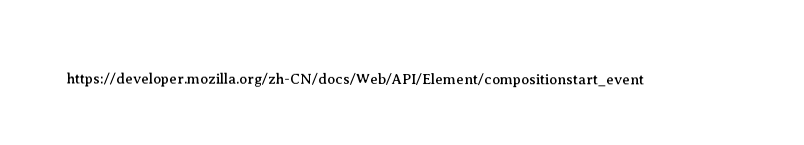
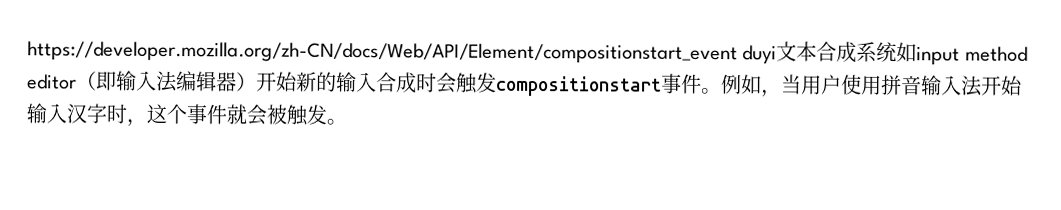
- https://developer.mozilla.org/zh-CN/docs/Web/API/Element/compositionstart_event
+ https://developer.mozilla.org/zh-CN/docs/Web/API/Element/compositionstart_event duyi文本合成系统如input method editor（即输入法编辑器）开始新的输入合成时会触发compositionstart事件。例如，当用户使用拼音输入法开始输入汉字时，这个事件就会被触发。

